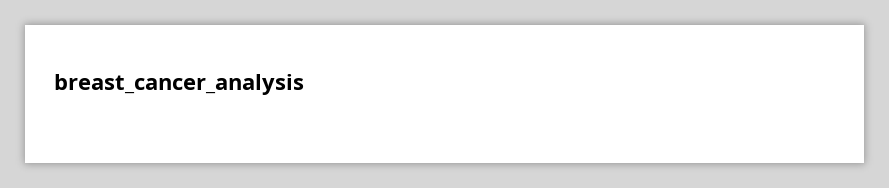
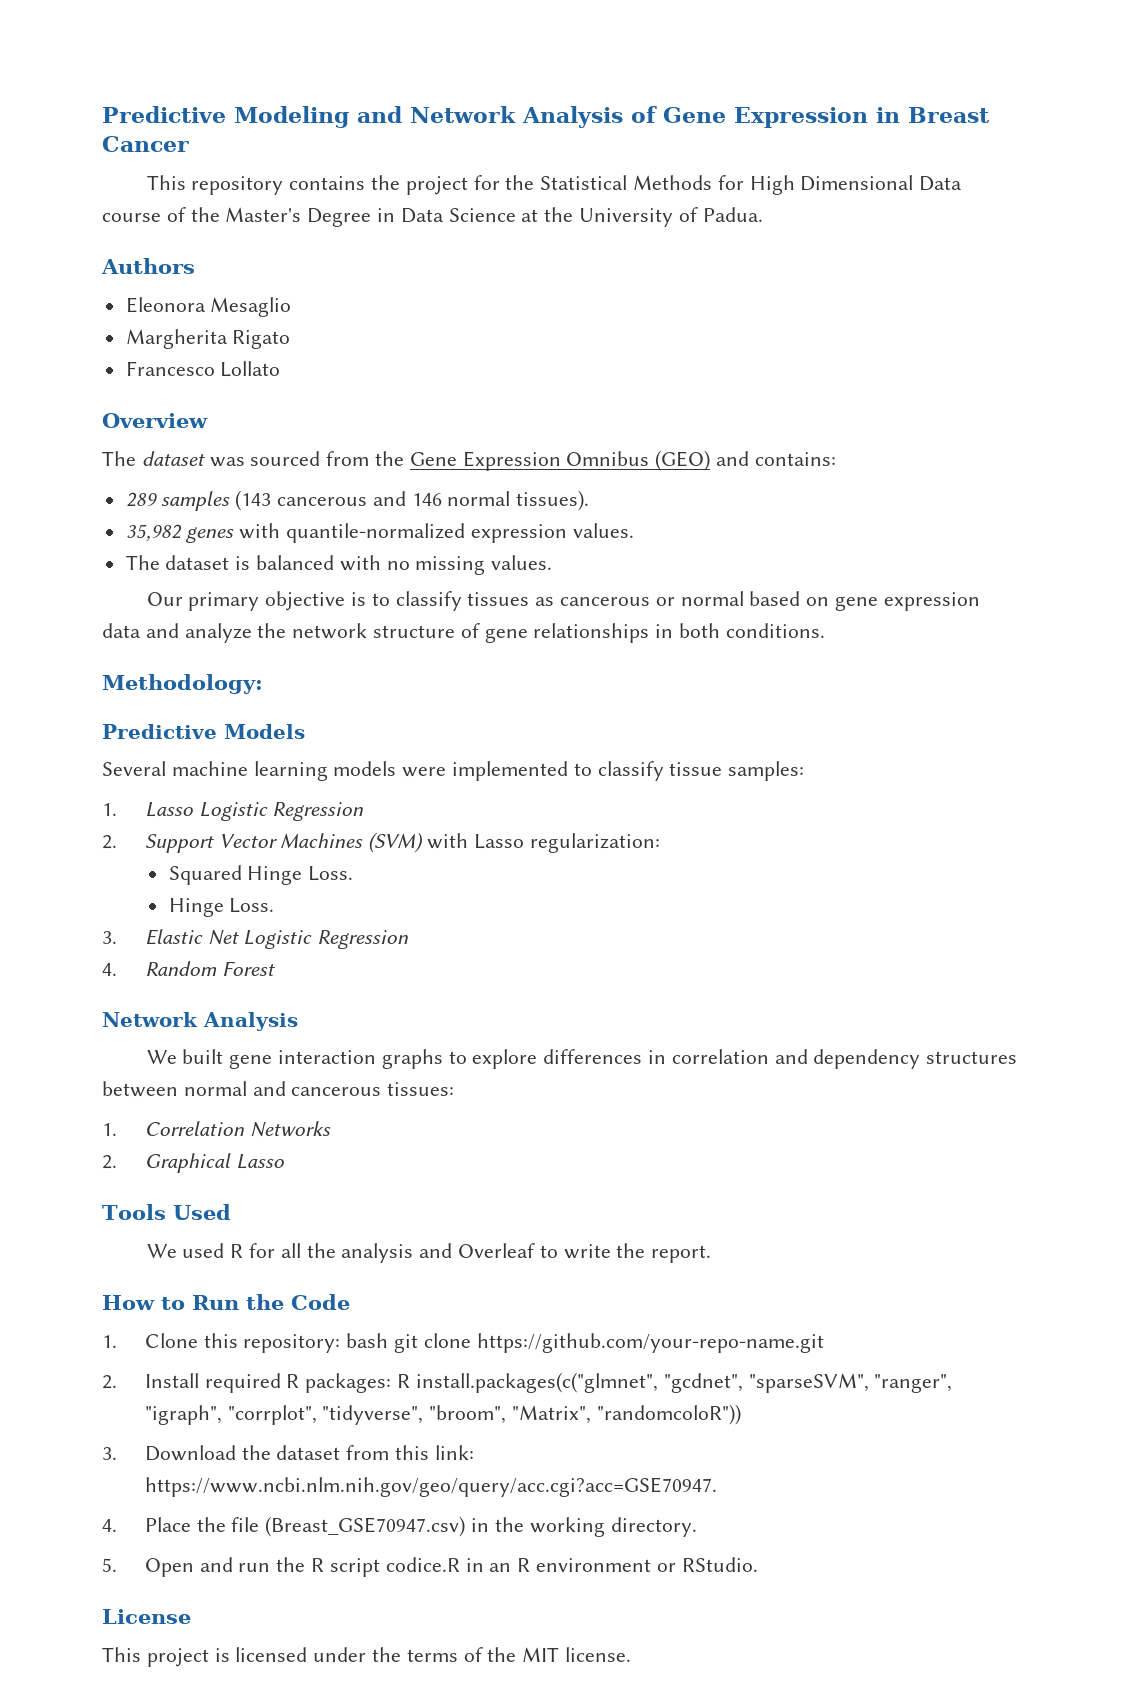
- breast_cancer_analysis
+ Predictive Modeling and Network Analysis of Gene Expression in Breast Cancer
+ This repository contains the project for the Statistical Methods for High Dimensional Data course of the Master's Degree in Data Science at the University of Padua.
+ Authors
+ Eleonora Mesaglio
+ Margherita Rigato
+ Francesco Lollato
+ Overview
+ The dataset was sourced from the Gene Expression Omnibus (GEO) and contains:
+ 289 samples (143 cancerous and 146 normal tissues).
+ 35,982 genes with quantile-normalized expression values.
+ The dataset is balanced with no missing values.
+ Our primary objective is to classify tissues as cancerous or normal based on gene expression data and analyze the network structure of gene relationships in both conditions.
+ Methodology:
+ Predictive Models
+ Several machine learning models were implemented to classify tissue samples:
+ 1. Lasso Logistic Regression
+ 2. Support Vector Machines (SVM) with Lasso regularization:
+ Squared Hinge Loss.
+ Hinge Loss.
+ 3. Elastic Net Logistic Regression
+ 4. Random Forest
+ Network Analysis
+ We built gene interaction graphs to explore differences in correlation and dependency structures between normal and cancerous tissues:
+ 1. Correlation Networks
+ 2. Graphical Lasso
+ Tools Used
+ We used R for all the analysis and Overleaf to write the report.
+ How to Run the Code
+ 1. Clone this repository: bash git clone https://github.com/your-repo-name.git
+ 2. Install required R packages: R install.packages(c("glmnet", "gcdnet", "sparseSVM", "ranger", "igraph", "corrplot", "tidyverse", "broom", "Matrix", "randomcoloR"))
+ 3. Download the dataset from this link: https://www.ncbi.nlm.nih.gov/geo/query/acc.cgi?acc=GSE70947.
+ 4. Place the file (Breast_GSE70947.csv) in the working directory.
+ 5. Open and run the R script codice.R in an R environment or RStudio.
+ License
+ This project is licensed under the terms of the MIT license.

